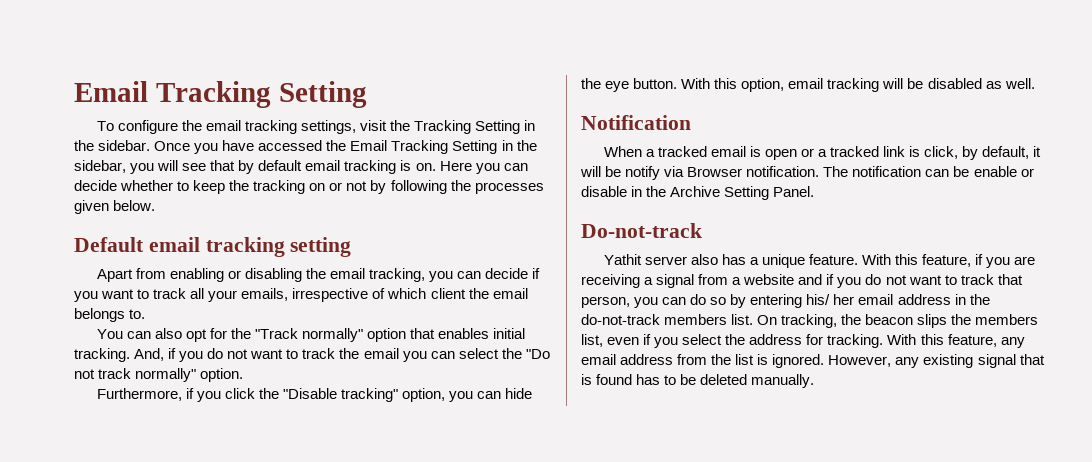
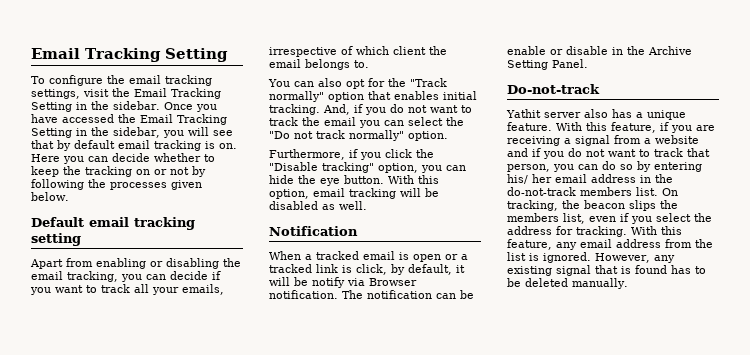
- To configure the email tracking settings, visit the Tracking Setting in the sidebar.
+ To configure the email tracking settings, visit the Email Tracking Setting in the sidebar.

